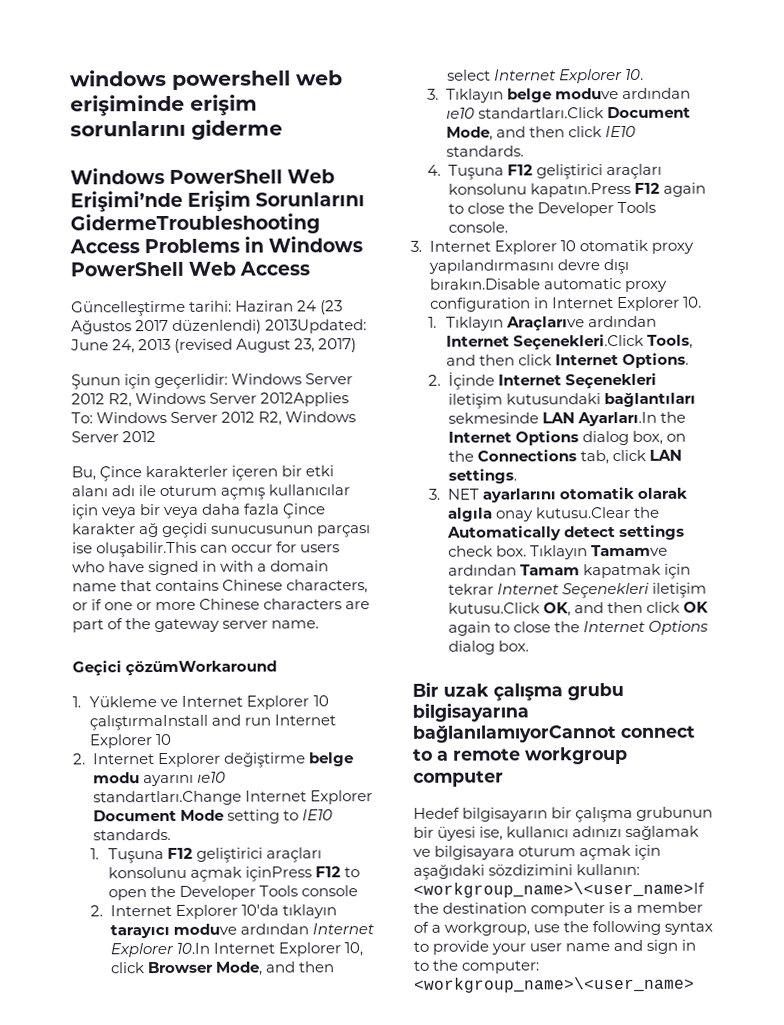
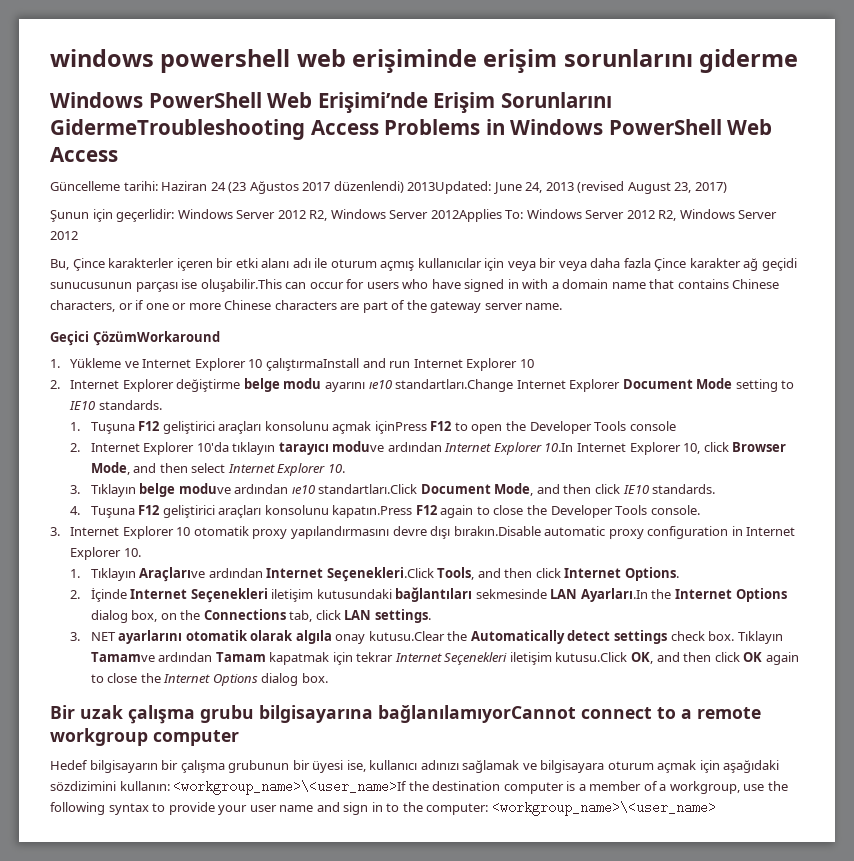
- Güncelleştirme tarihi: Haziran 24 (23 Ağustos 2017 düzenlendi) 2013Updated: June 24, 2013 (revised August 23, 2017)
+ Güncelleme tarihi: Haziran 24 (23 Ağustos 2017 düzenlendi) 2013Updated: June 24, 2013 (revised August 23, 2017)
- Geçici çözümWorkaround
+ Geçici ÇözümWorkaround

